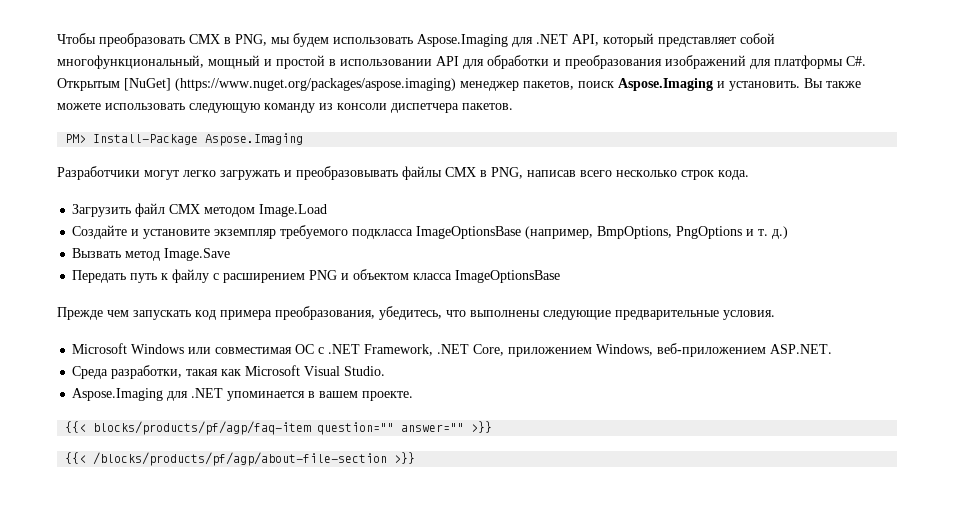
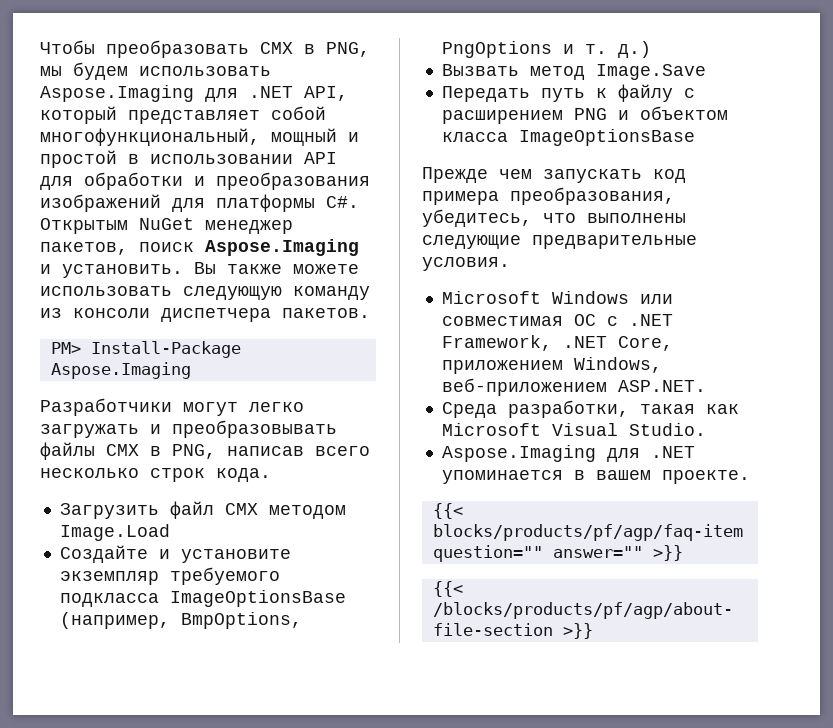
- Чтобы преобразовать CMX в PNG, мы будем использовать Aspose.Imaging для .NET API, который представляет собой многофункциональный, мощный и простой в использовании API для обработки и преобразования изображений для платформы C#. Открытым [NuGet] (https://www.nuget.org/packages/aspose.imaging) менеджер пакетов, поиск Aspose.Imaging и установить.
+ Чтобы преобразовать CMX в PNG, мы будем использовать Aspose.Imaging для .NET API, который представляет собой многофункциональный, мощный и простой в использовании API для обработки и преобразования изображений для платформы C#. Открытым NuGet менеджер пакетов, поиск Aspose.Imaging и установить.

